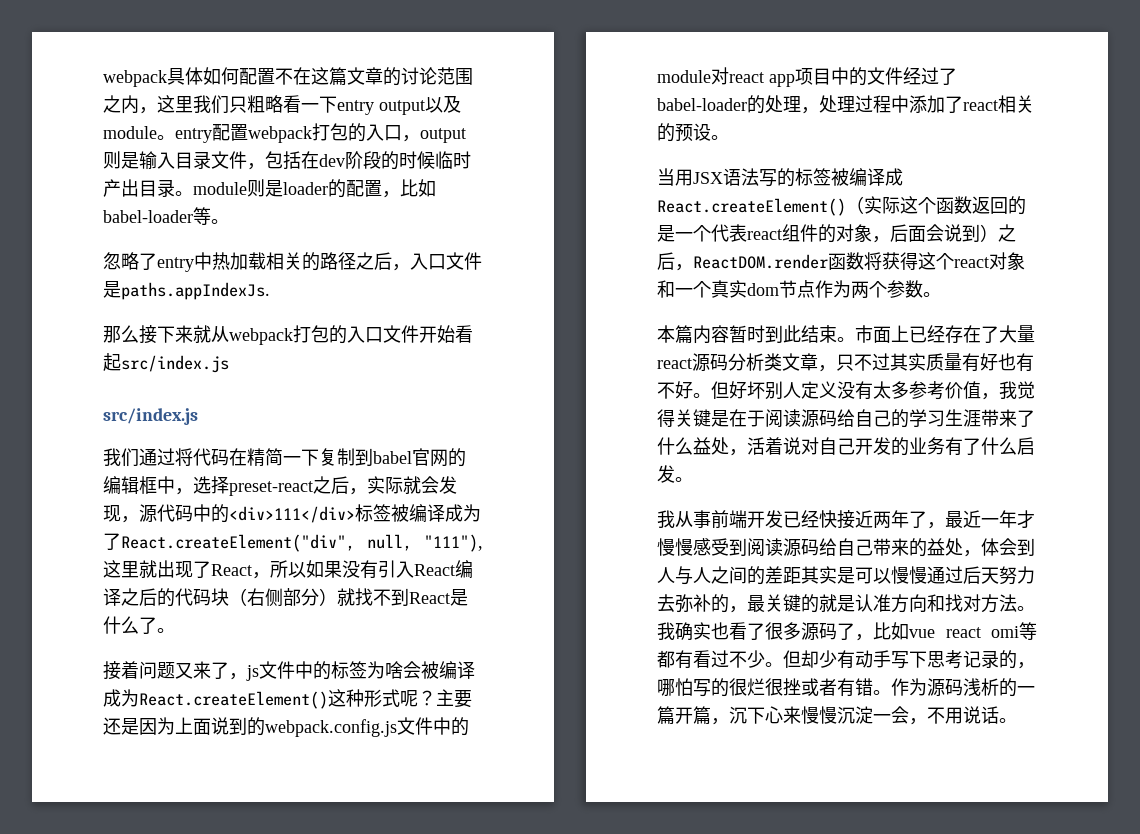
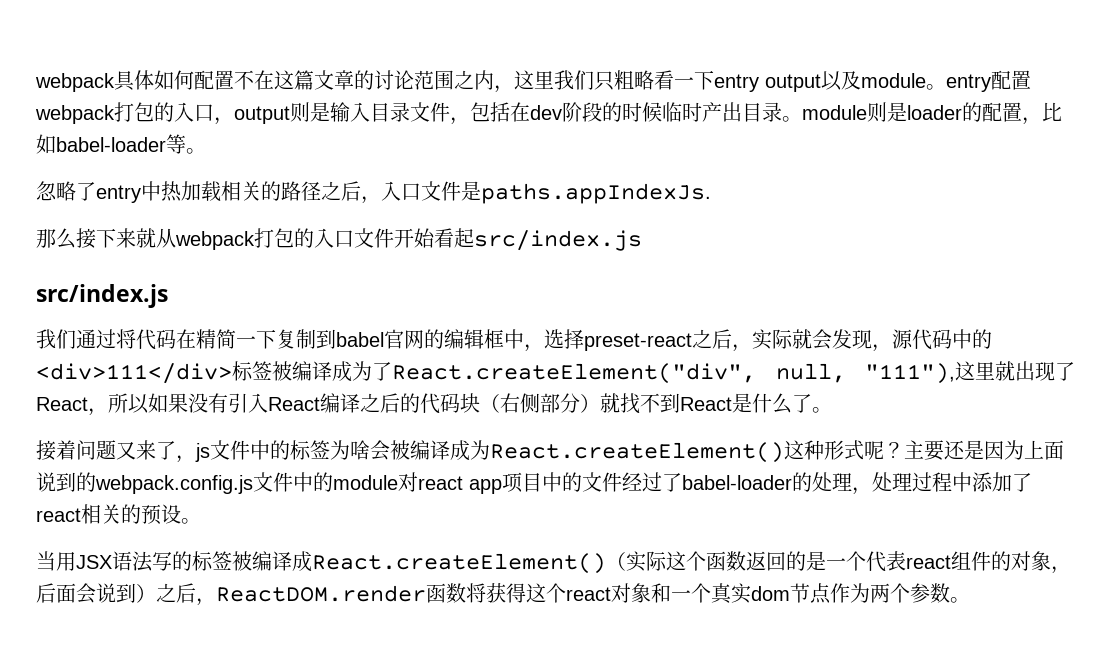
- 本篇内容暂时到此结束。市面上已经存在了大量react源码分析类文章，只不过其实质量有好也有不好。但好坏别人定义没有太多参考价值，我觉得关键是在于阅读源码给自己的学习生涯带来了什么益处，活着说对自己开发的业务有了什么启发。
- 我从事前端开发已经快接近两年了，最近一年才慢慢感受到阅读源码给自己带来的益处，体会到人与人之间的差距其实是可以慢慢通过后天努力去弥补的，最关键的就是认准方向和找对方法。我确实也看了很多源码了，比如vue react omi等都有看过不少。但却少有动手写下思考记录的，哪怕写的很烂很挫或者有错。作为源码浅析的一篇开篇，沉下心来慢慢沉淀一会，不用说话。

